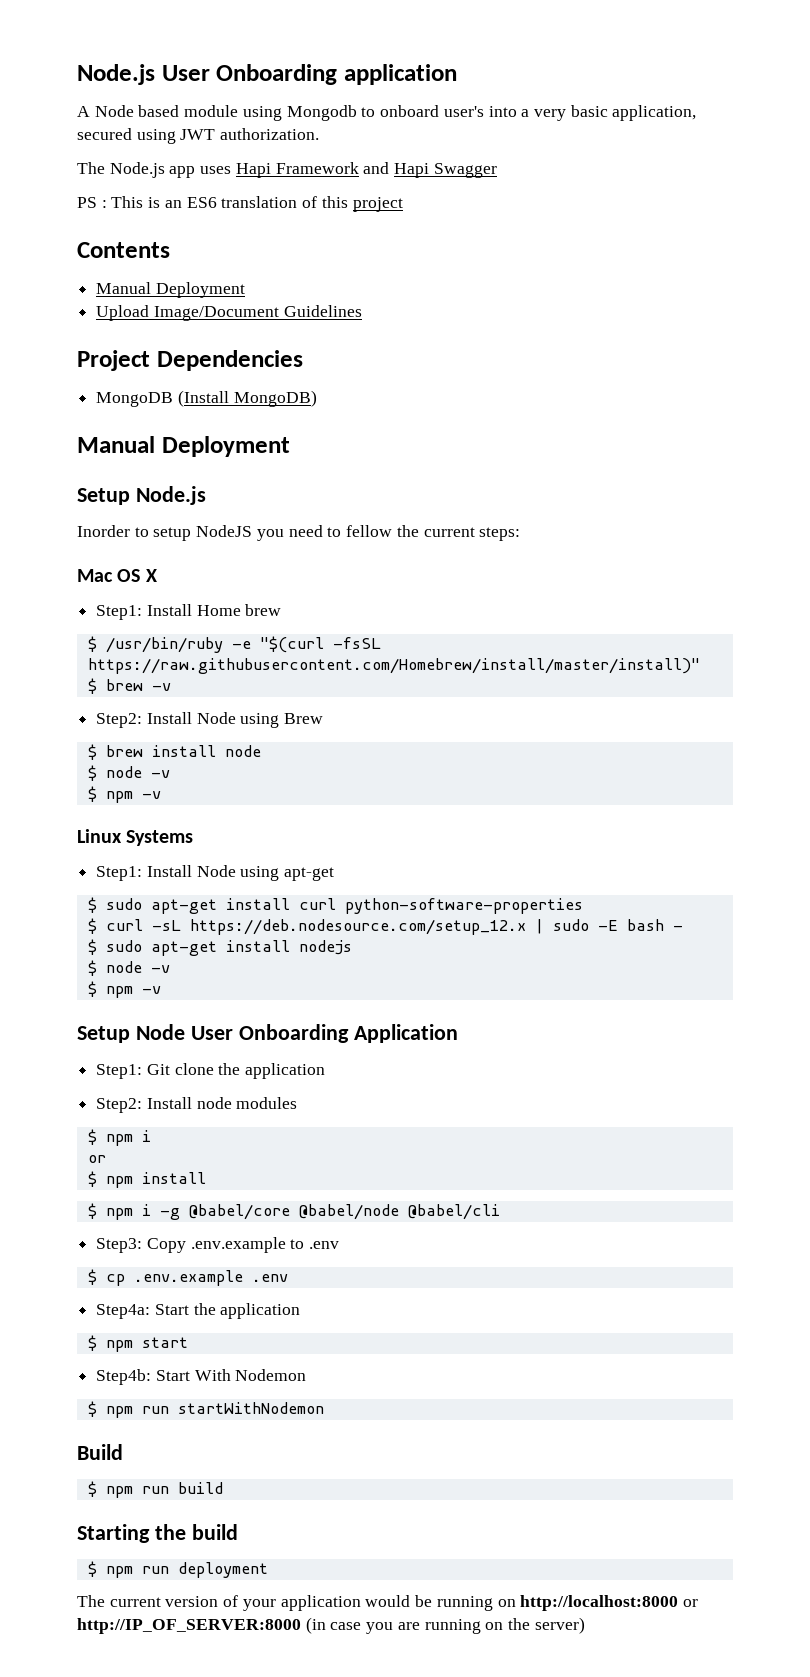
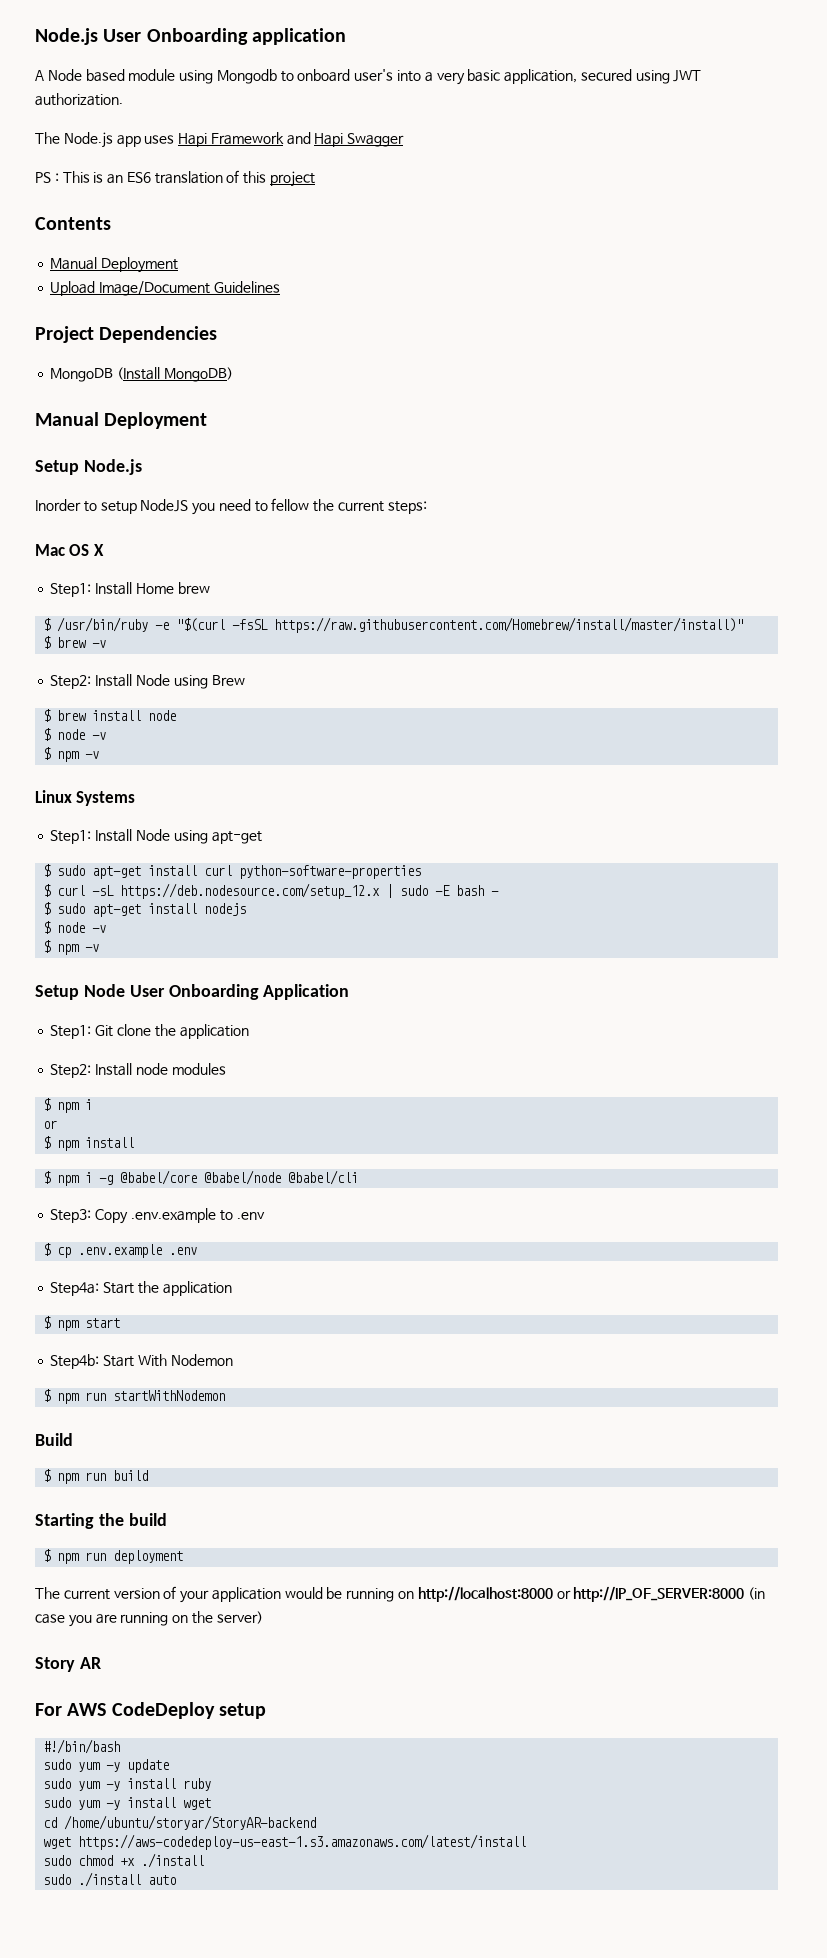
+ Story AR
+ For AWS CodeDeploy setup
+ #!/bin/bash
+ sudo yum -y update
+ sudo yum -y install ruby
+ sudo yum -y install wget
+ cd /home/ubuntu/storyar/StoryAR-backend
+ wget https://aws-codedeploy-us-east-1.s3.amazonaws.com/latest/install
+ sudo chmod +x ./install
+ sudo ./install auto

